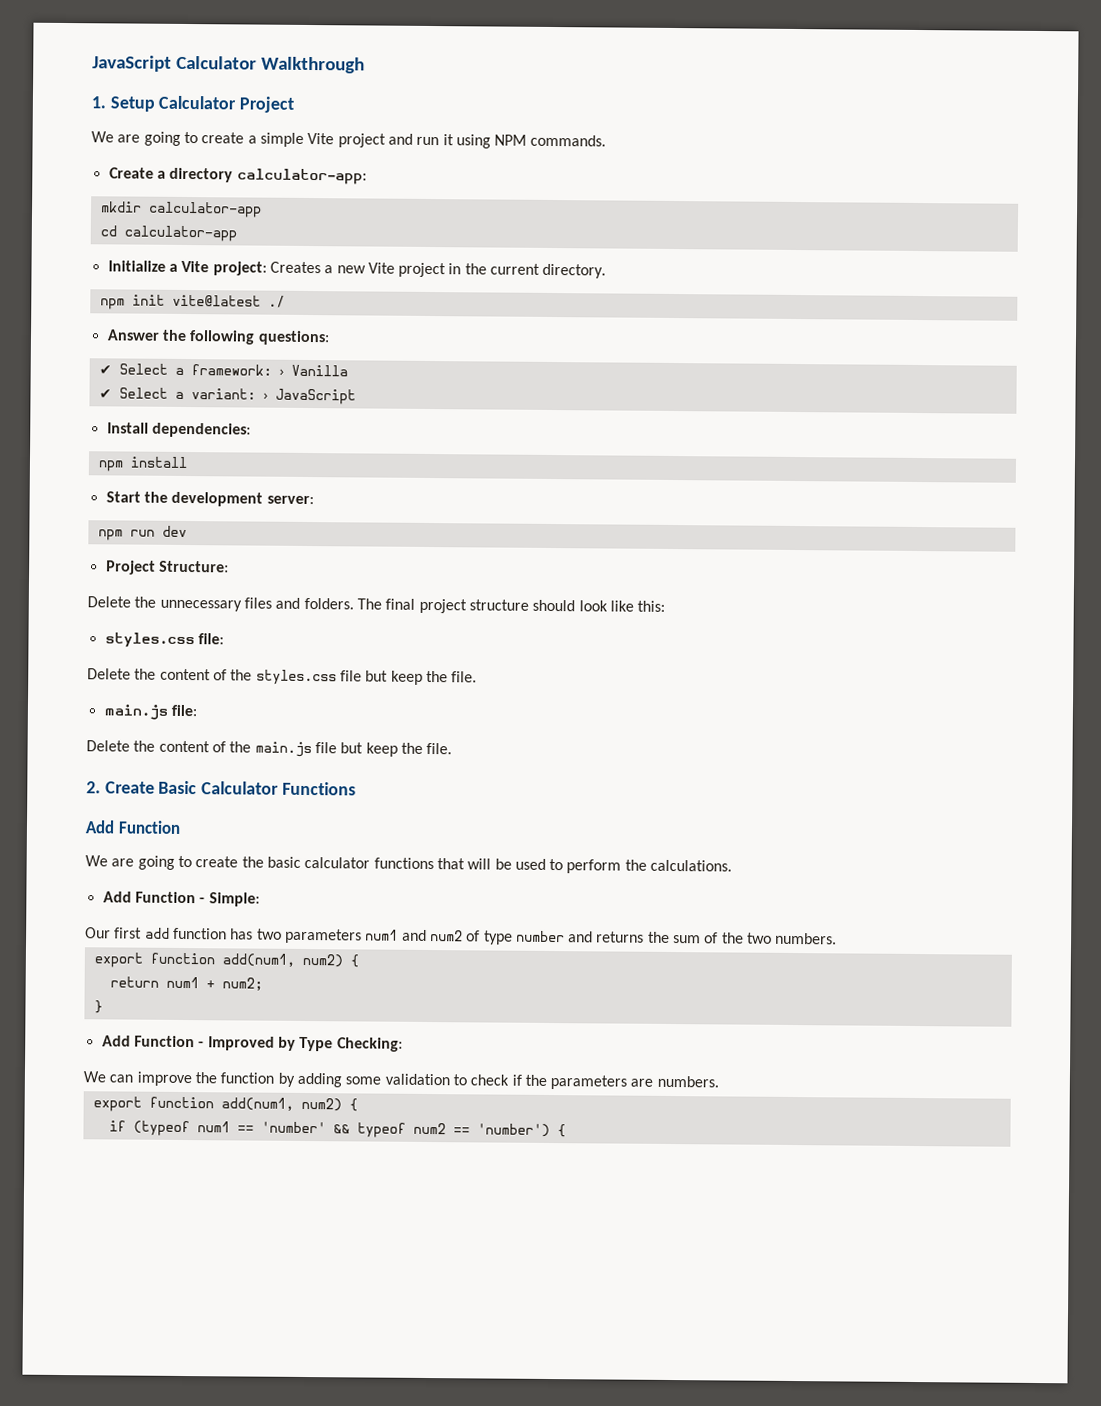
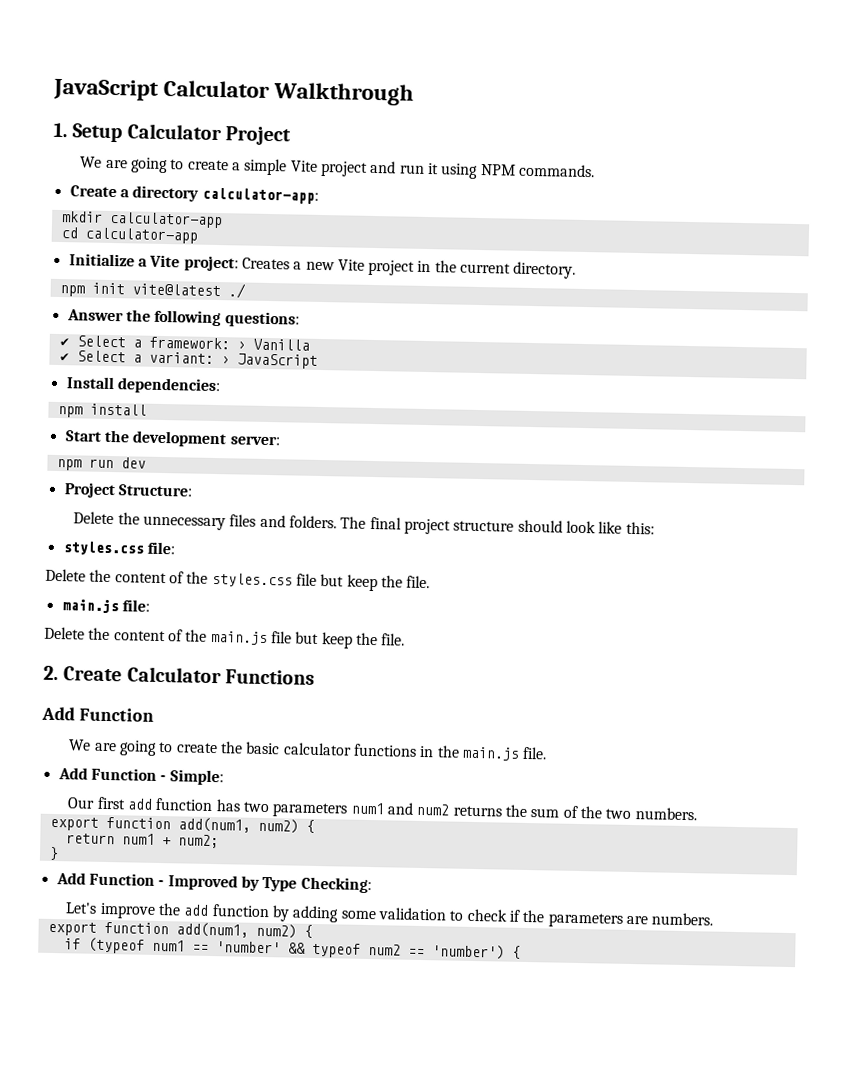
- 2. Create Basic Calculator Functions
+ 2. Create Calculator Functions
- We are going to create the basic calculator functions that will be used to perform the calculations.
+ We are going to create the basic calculator functions in the main.js file.
- Our first add function has two parameters num1 and num2 of type number and returns the sum of the two numbers.
+ Our first add function has two parameters num1 and num2 returns the sum of the two numbers.
- We can improve the function by adding some validation to check if the parameters are numbers.
+ Let's improve the add function by adding some validation to check if the parameters are numbers.

